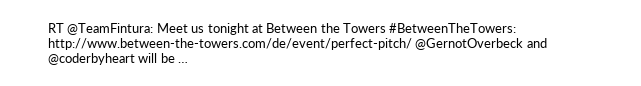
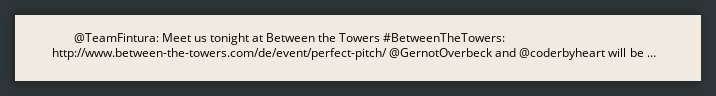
- RT @TeamFintura: Meet us tonight at Between the Towers #BetweenTheTowers: http://www.between-the-towers.com/de/event/perfect-pitch/ @GernotOverbeck and @coderbyheart will be …
+ @TeamFintura: Meet us tonight at Between the Towers #BetweenTheTowers: http://www.between-the-towers.com/de/event/perfect-pitch/ @GernotOverbeck and @coderbyheart will be …

